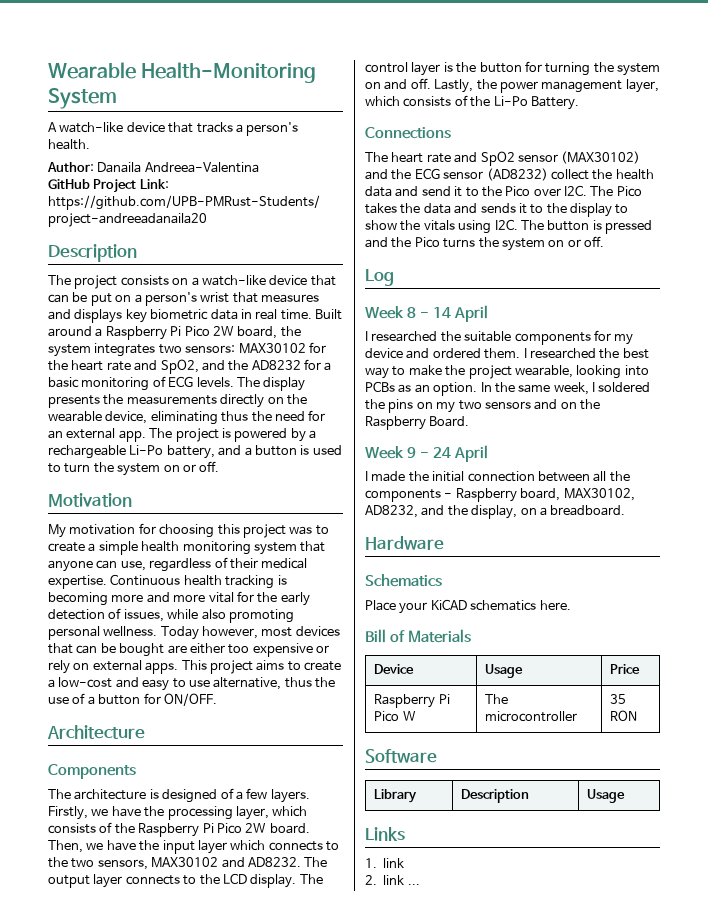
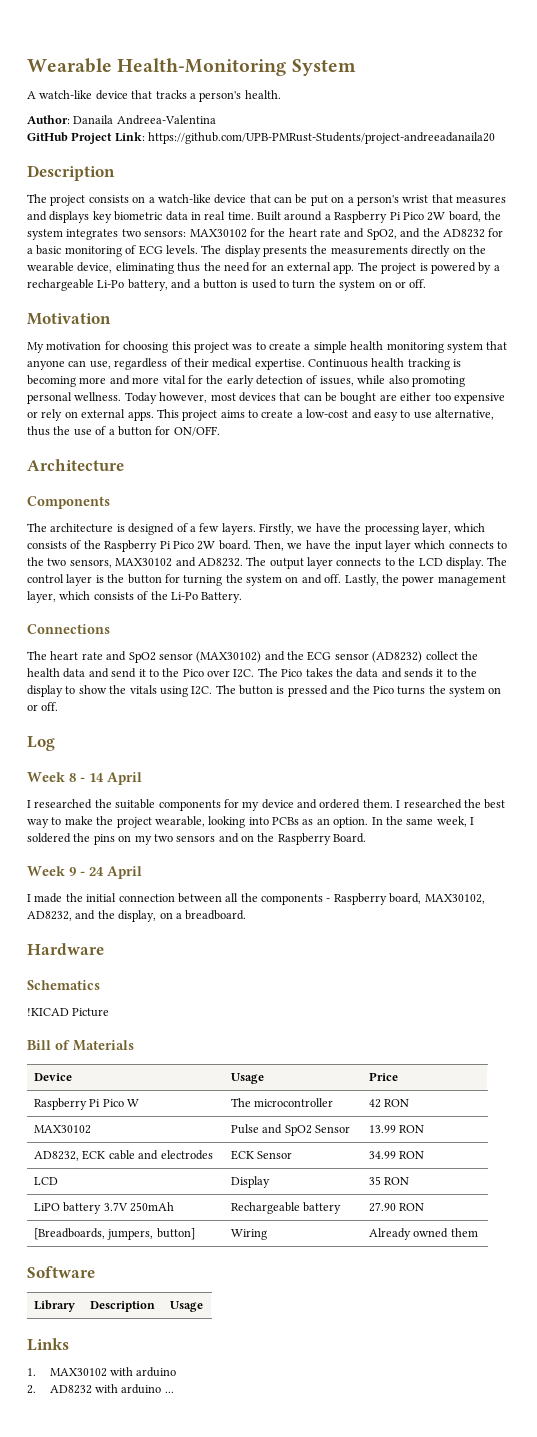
- Place your KiCAD schematics here.
+ !KICAD Picture
- Raspberry Pi Pico W | The microcontroller | 35 RON
+ Raspberry Pi Pico W | The microcontroller | 42 RON
+ MAX30102 | Pulse and SpO2 Sensor | 13.99 RON
+ AD8232, ECK cable and electrodes | ECK Sensor | 34.99 RON
+ LCD | Display | 35 RON
+ LiPO battery 3.7V 250mAh | Rechargeable battery | 27.90 RON
+ [Breadboards, jumpers, button] | Wiring | Already owned them
- 1. link
- 2. link ...
+ 1. MAX30102 with arduino
+ 2. AD8232 with arduino ...

